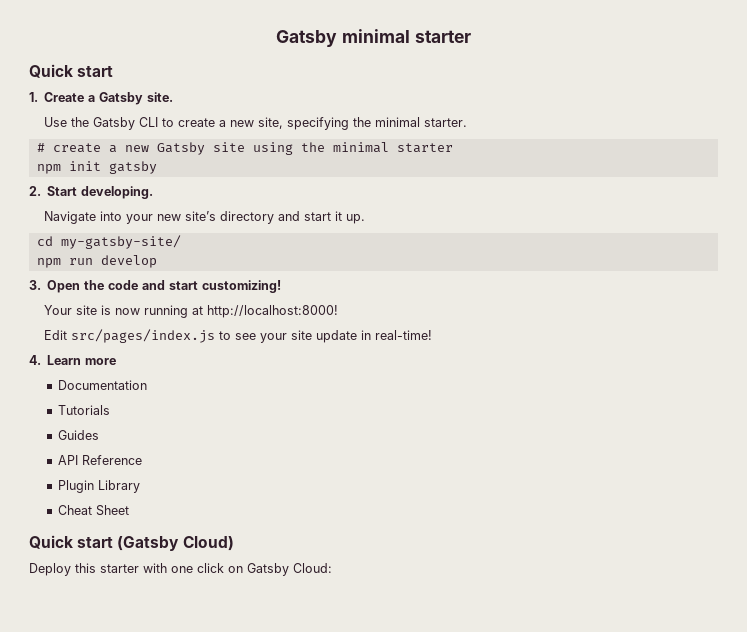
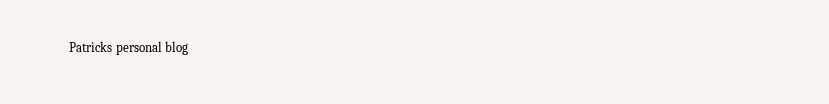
- Gatsby minimal starter
- Quick start
- 1. Create a Gatsby site.
- Use the Gatsby CLI to create a new site, specifying the minimal starter.
- # create a new Gatsby site using the minimal starter
- npm init gatsby
- 2. Start developing.
- Navigate into your new site’s directory and start it up.
- cd my-gatsby-site/
- npm run develop
- 3. Open the code and start customizing!
- Your site is now running at http://localhost:8000!
- Edit src/pages/index.js to see your site update in real-time!
- 4. Learn more
- Documentation
- Tutorials
- Guides
- API Reference
- Plugin Library
- Cheat Sheet
- Quick start (Gatsby Cloud)
- Deploy this starter with one click on Gatsby Cloud:
+ Patricks personal blog

